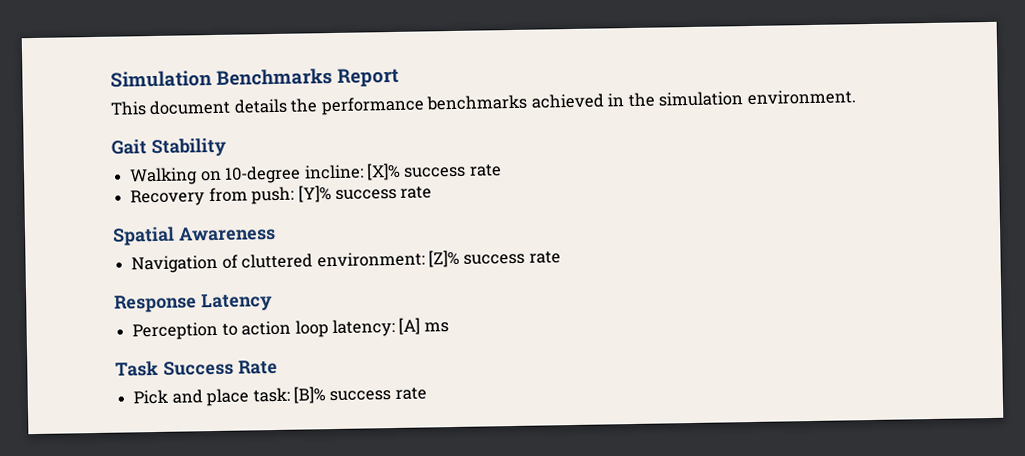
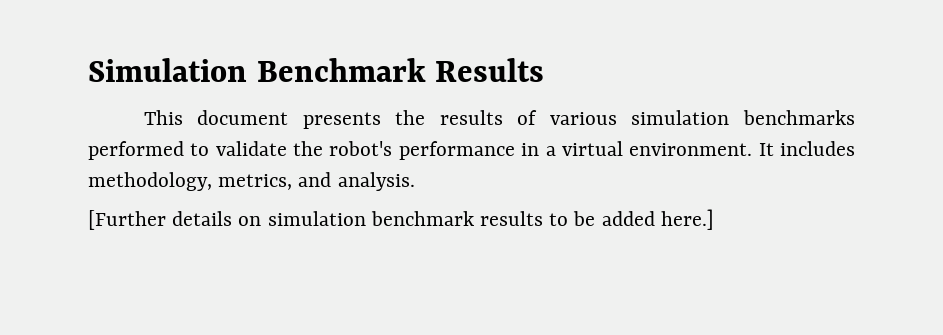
- Simulation Benchmarks Report
+ Simulation Benchmark Results
- This document details the performance benchmarks achieved in the simulation environment.
- Gait Stability
- Walking on 10-degree incline: [X]% success rate
- Recovery from push: [Y]% success rate
- Spatial Awareness
- Navigation of cluttered environment: [Z]% success rate
- Response Latency
- Perception to action loop latency: [A] ms
- Task Success Rate
- Pick and place task: [B]% success rate
+ This document presents the results of various simulation benchmarks performed to validate the robot's performance in a virtual environment. It includes methodology, metrics, and analysis.
+ [Further details on simulation benchmark results to be added here.]

